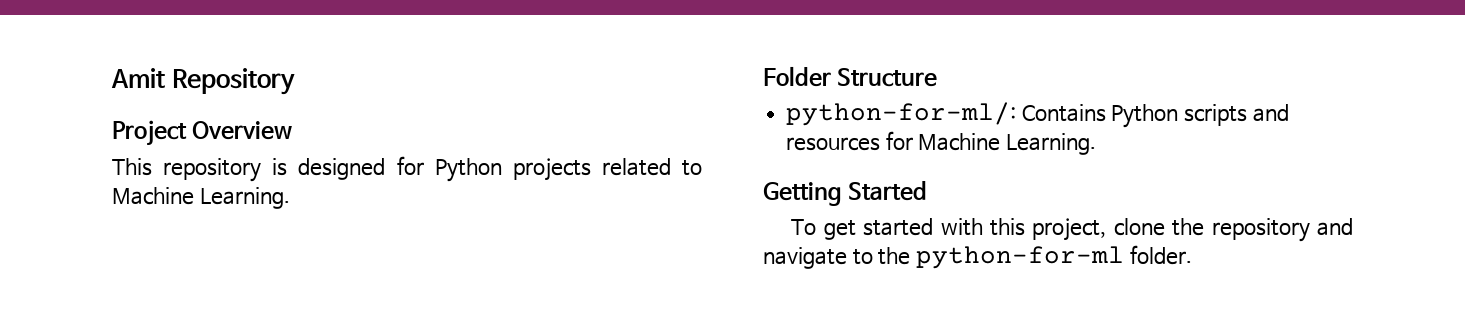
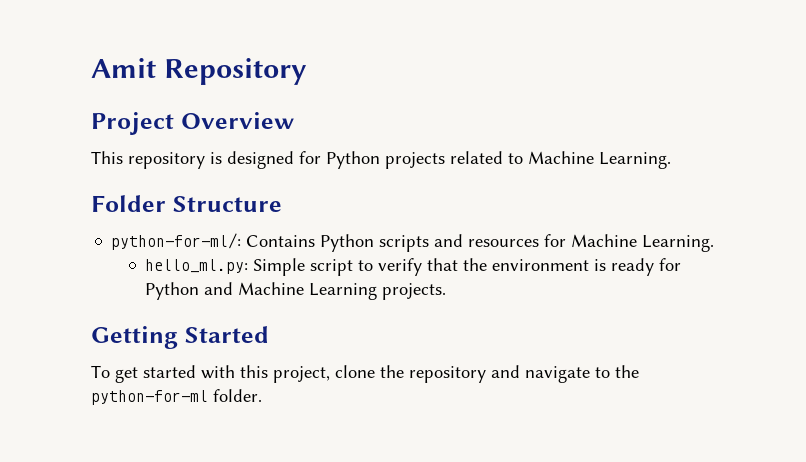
+ hello_ml.py: Simple script to verify that the environment is ready for Python and Machine Learning projects.

